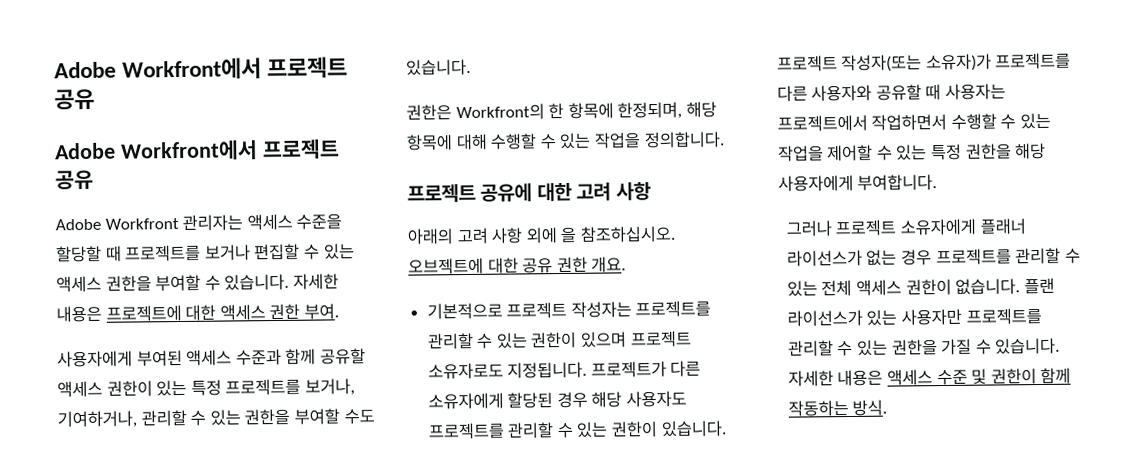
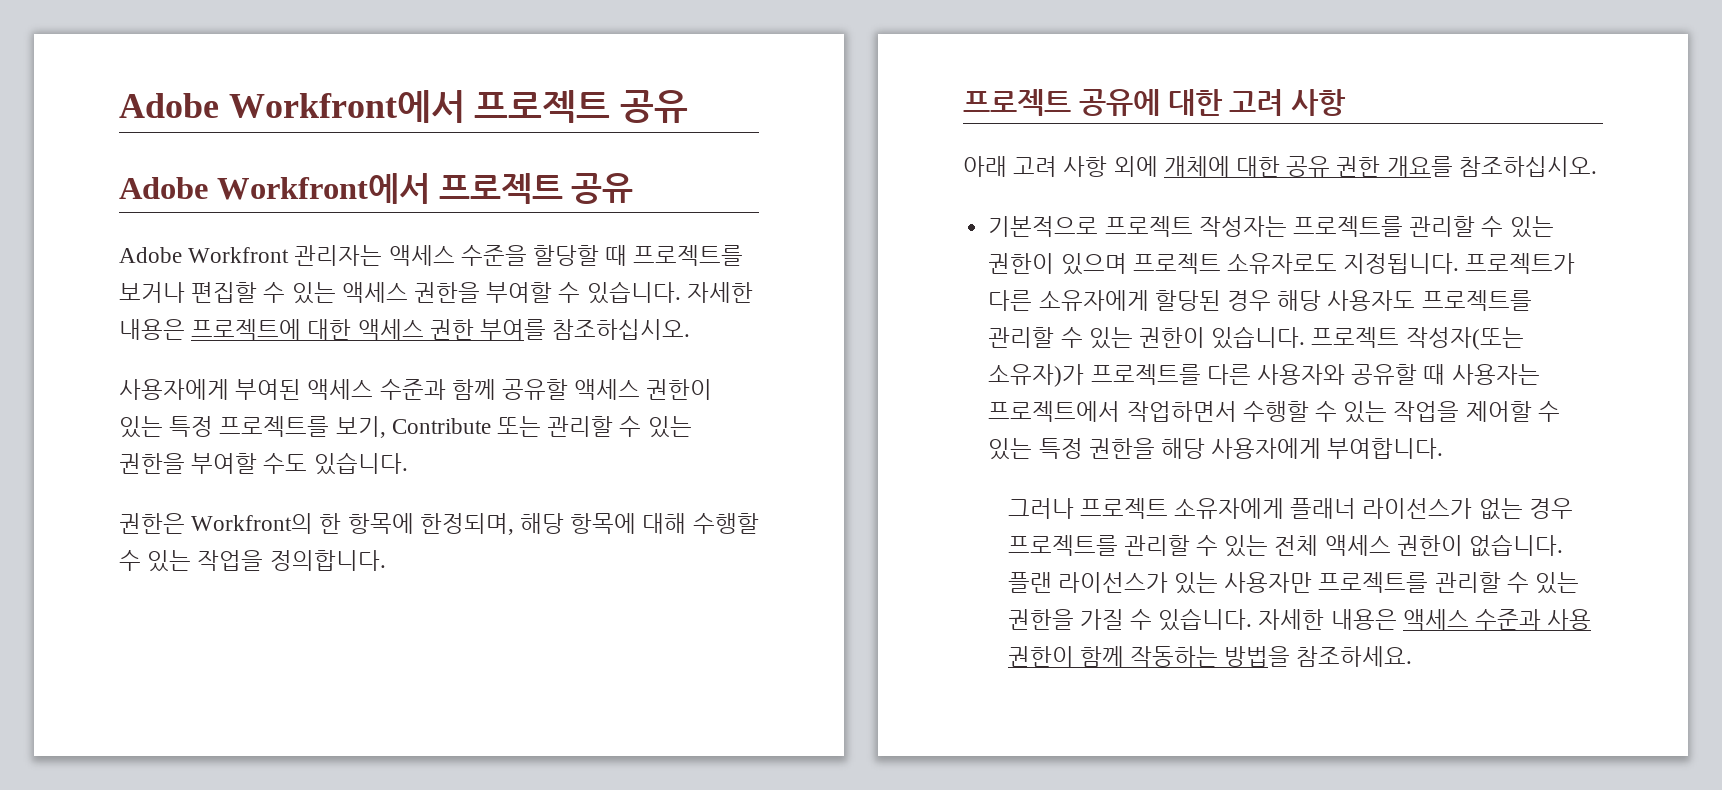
- 자세한 내용은 프로젝트에 대한 액세스 권한 부여.
+ 자세한 내용은 프로젝트에 대한 액세스 권한 부여를 참조하십시오.
- 사용자에게 부여된 액세스 수준과 함께 공유할 액세스 권한이 있는 특정 프로젝트를 보거나, 기여하거나, 관리할 수 있는 권한을 부여할 수도 있습니다.
+ 사용자에게 부여된 액세스 수준과 함께 공유할 액세스 권한이 있는 특정 프로젝트를 보기, Contribute 또는 관리할 수 있는 권한을 부여할 수도 있습니다.
- 아래의 고려 사항 외에 을 참조하십시오. 오브젝트에 대한 공유 권한 개요.
+ 아래 고려 사항 외에 개체에 대한 공유 권한 개요를 참조하십시오.
- 자세한 내용은 액세스 수준 및 권한이 함께 작동하는 방식.
+ 자세한 내용은 액세스 수준과 사용 권한이 함께 작동하는 방법을 참조하세요.

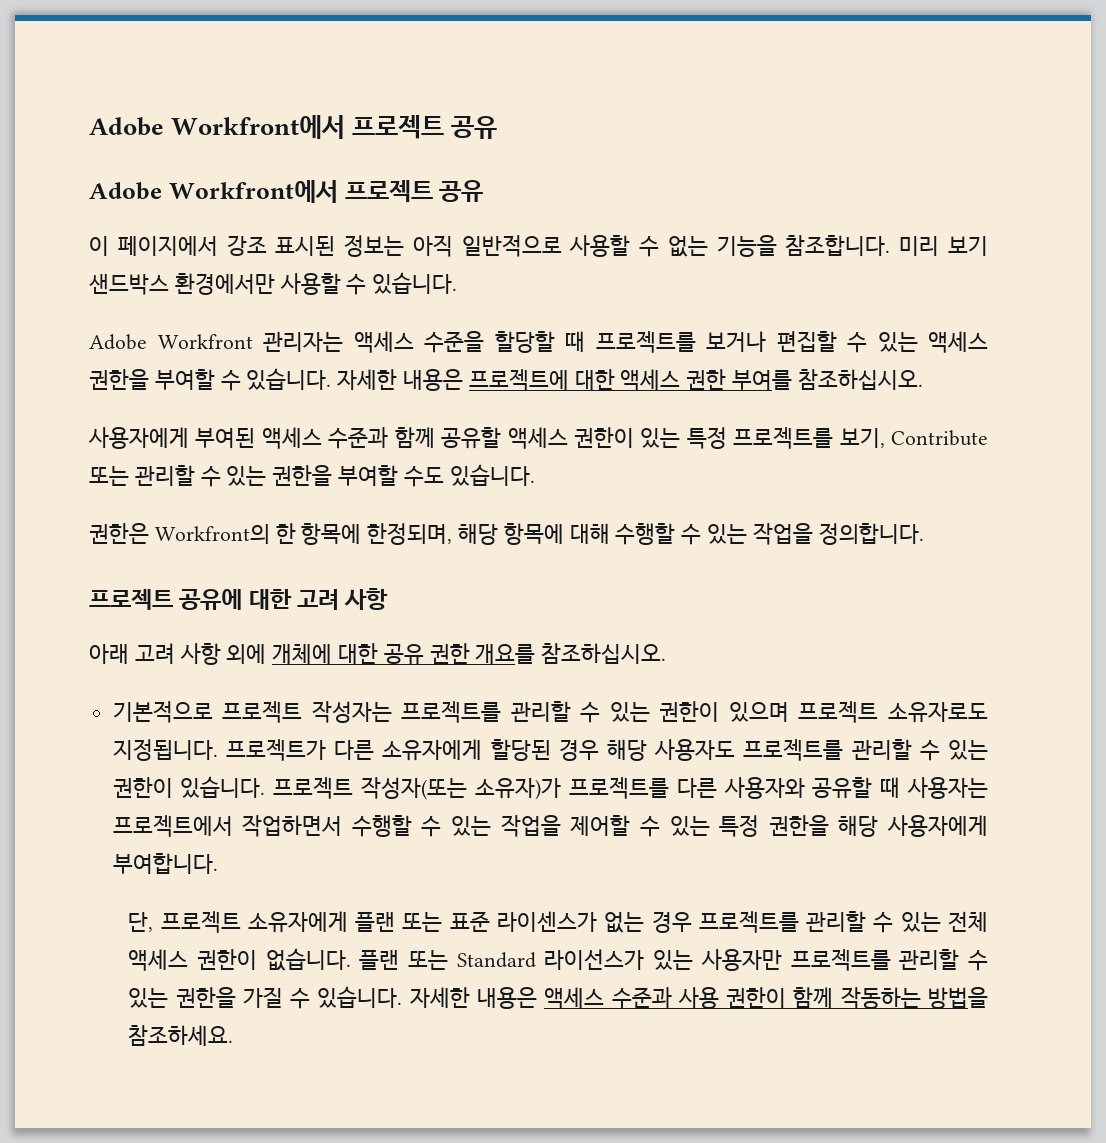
+ 이 페이지에서 강조 표시된 정보는 아직 일반적으로 사용할 수 없는 기능을 참조합니다. 미리 보기 샌드박스 환경에서만 사용할 수 있습니다.
- 그러나 프로젝트 소유자에게 플래너 라이선스가 없는 경우 프로젝트를 관리할 수 있는 전체 액세스 권한이 없습니다.
+ 단, 프로젝트 소유자에게 플랜 또는 표준 라이센스가 없는 경우 프로젝트를 관리할 수 있는 전체 액세스 권한이 없습니다.
- 플랜 라이선스가 있는 사용자만 프로젝트를 관리할 수 있는 권한을 가질 수 있습니다.
+ 플랜 또는 Standard 라이선스가 있는 사용자만 프로젝트를 관리할 수 있는 권한을 가질 수 있습니다.

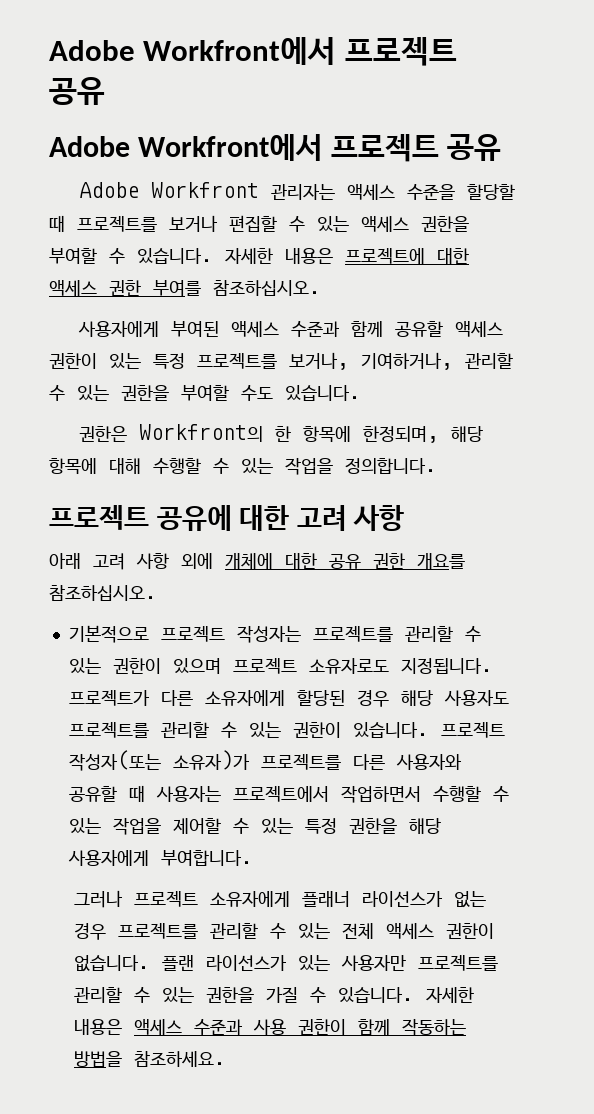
- 이 페이지에서 강조 표시된 정보는 아직 일반적으로 사용할 수 없는 기능을 참조합니다. 미리 보기 샌드박스 환경에서만 사용할 수 있습니다.
- 사용자에게 부여된 액세스 수준과 함께 공유할 액세스 권한이 있는 특정 프로젝트를 보기, Contribute 또는 관리할 수 있는 권한을 부여할 수도 있습니다.
+ 사용자에게 부여된 액세스 수준과 함께 공유할 액세스 권한이 있는 특정 프로젝트를 보거나, 기여하거나, 관리할 수 있는 권한을 부여할 수도 있습니다.
- 단, 프로젝트 소유자에게 플랜 또는 표준 라이센스가 없는 경우 프로젝트를 관리할 수 있는 전체 액세스 권한이 없습니다.
+ 그러나 프로젝트 소유자에게 플래너 라이선스가 없는 경우 프로젝트를 관리할 수 있는 전체 액세스 권한이 없습니다.
- 플랜 또는 Standard 라이선스가 있는 사용자만 프로젝트를 관리할 수 있는 권한을 가질 수 있습니다.
+ 플랜 라이선스가 있는 사용자만 프로젝트를 관리할 수 있는 권한을 가질 수 있습니다.

